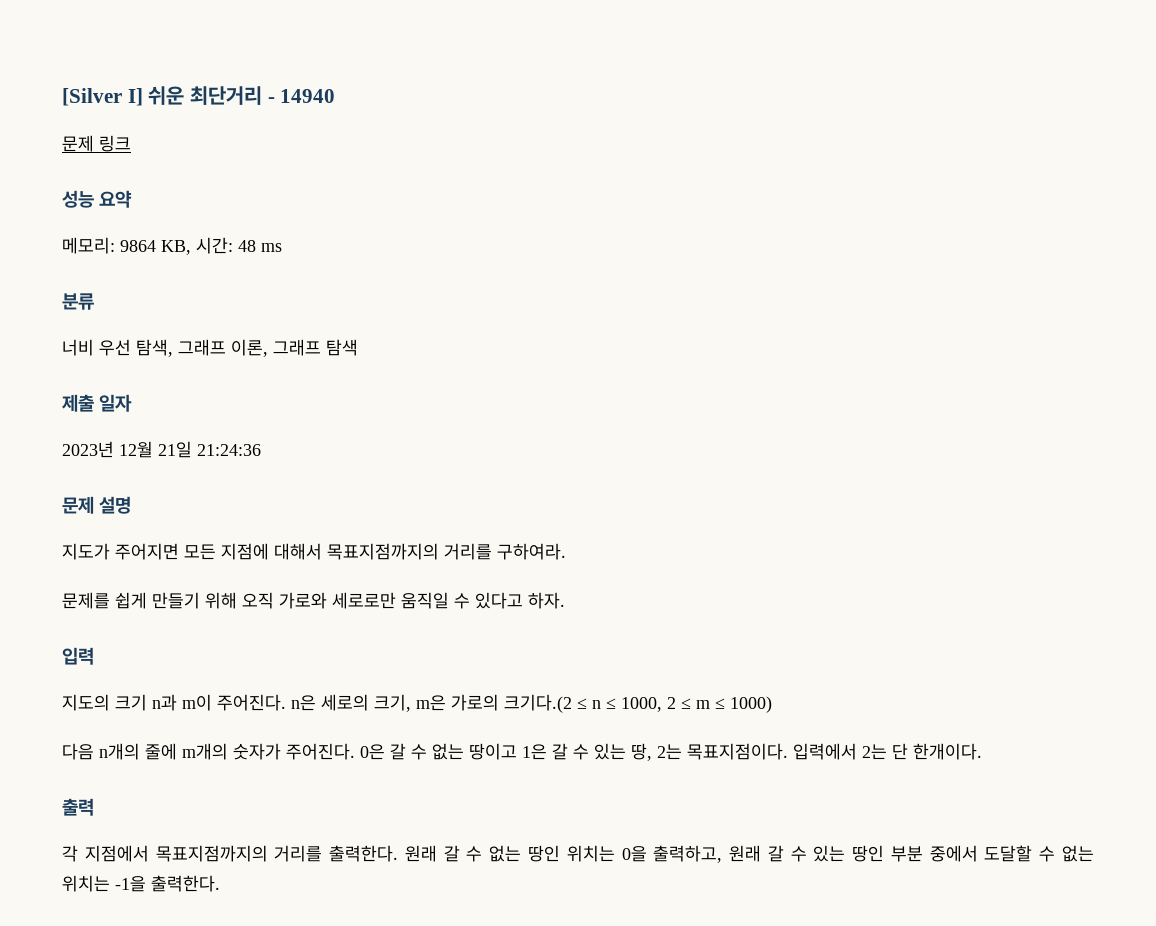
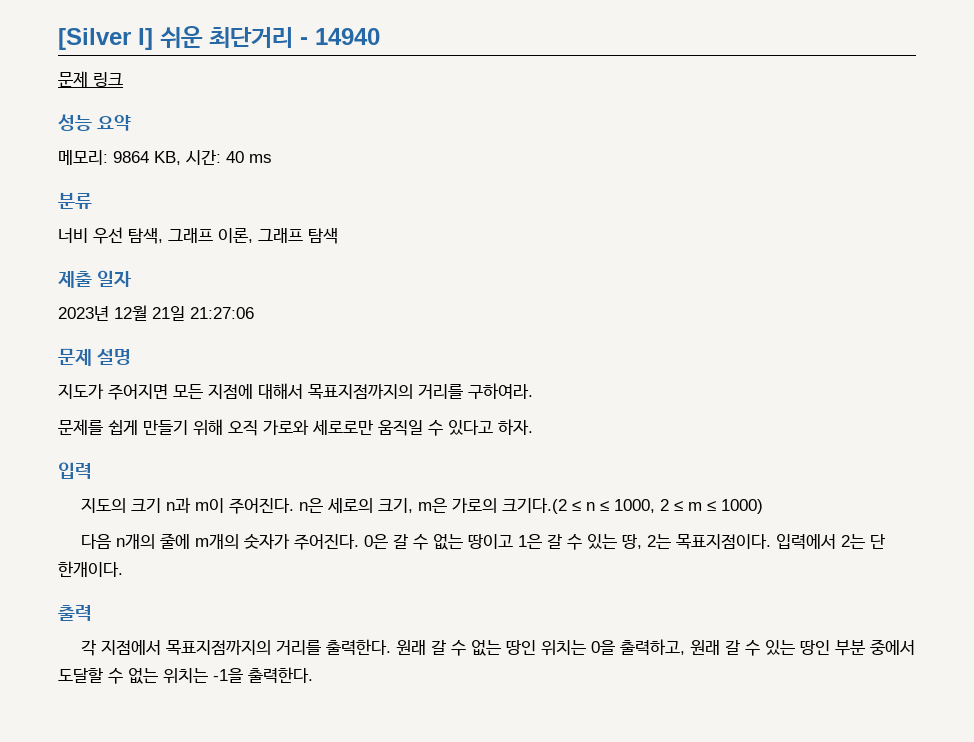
- 메모리: 9864 KB, 시간: 48 ms
+ 메모리: 9864 KB, 시간: 40 ms
- 2023년 12월 21일 21:24:36
+ 2023년 12월 21일 21:27:06

